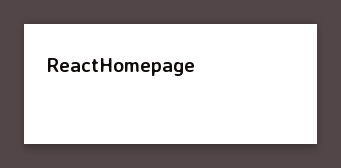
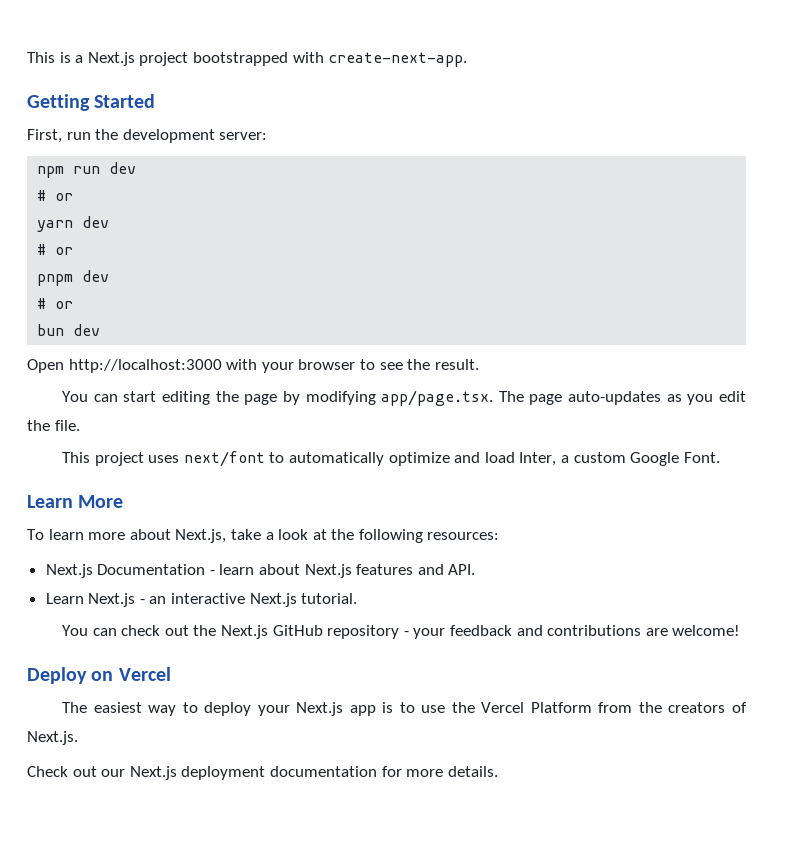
- ReactHomepage
+ This is a Next.js project bootstrapped with create-next-app.
+ Getting Started
+ First, run the development server:
+ npm run dev
+ # or
+ yarn dev
+ # or
+ pnpm dev
+ # or
+ bun dev
+ Open http://localhost:3000 with your browser to see the result.
+ You can start editing the page by modifying app/page.tsx. The page auto-updates as you edit the file.
+ This project uses next/font to automatically optimize and load Inter, a custom Google Font.
+ Learn More
+ To learn more about Next.js, take a look at the following resources:
+ Next.js Documentation - learn about Next.js features and API.
+ Learn Next.js - an interactive Next.js tutorial.
+ You can check out the Next.js GitHub repository - your feedback and contributions are welcome!
+ Deploy on Vercel
+ The easiest way to deploy your Next.js app is to use the Vercel Platform from the creators of Next.js.
+ Check out our Next.js deployment documentation for more details.

